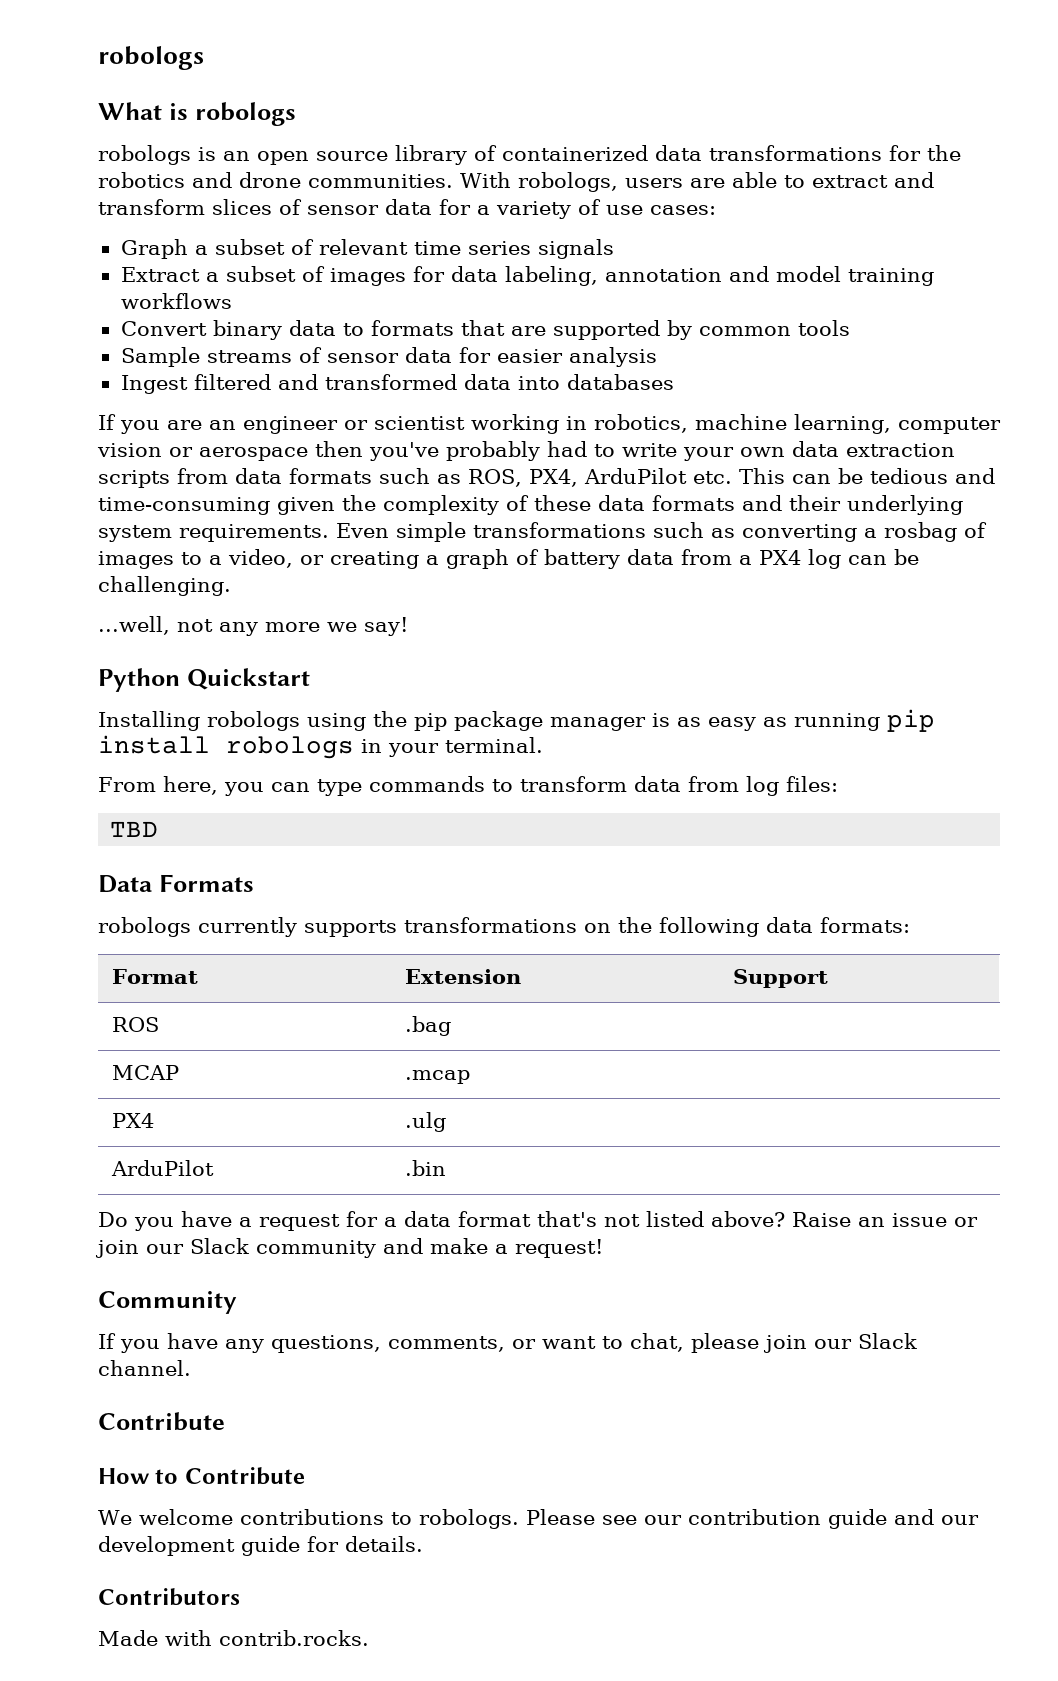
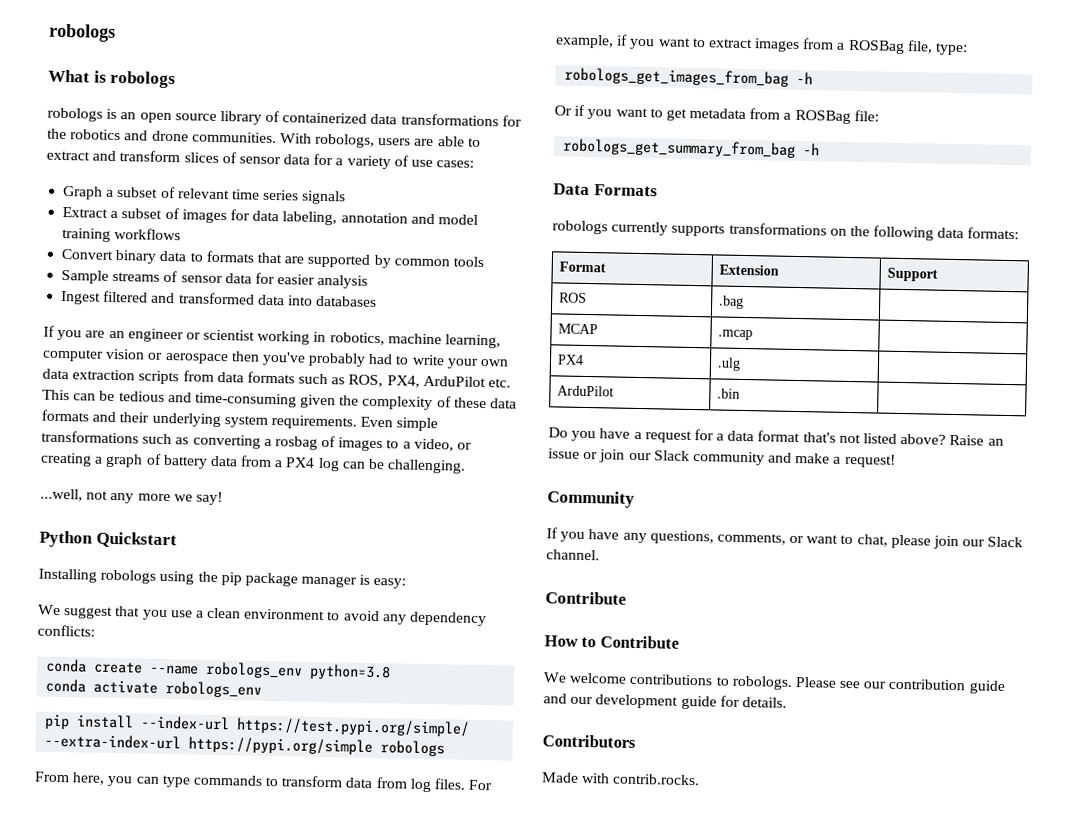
- Installing robologs using the pip package manager is as easy as running pip install robologs in your terminal.
+ Installing robologs using the pip package manager is easy:
+ We suggest that you use a clean environment to avoid any dependency conflicts:
+ conda create --name robologs_env python=3.8
+ conda activate robologs_env
+ pip install --index-url https://test.pypi.org/simple/ --extra-index-url https://pypi.org/simple robologs
- From here, you can type commands to transform data from log files:
- TBD
+ From here, you can type commands to transform data from log files. For example, if you want to extract images from a ROSBag file, type:
+ robologs_get_images_from_bag -h
+ Or if you want to get metadata from a ROSBag file:
+ robologs_get_summary_from_bag -h

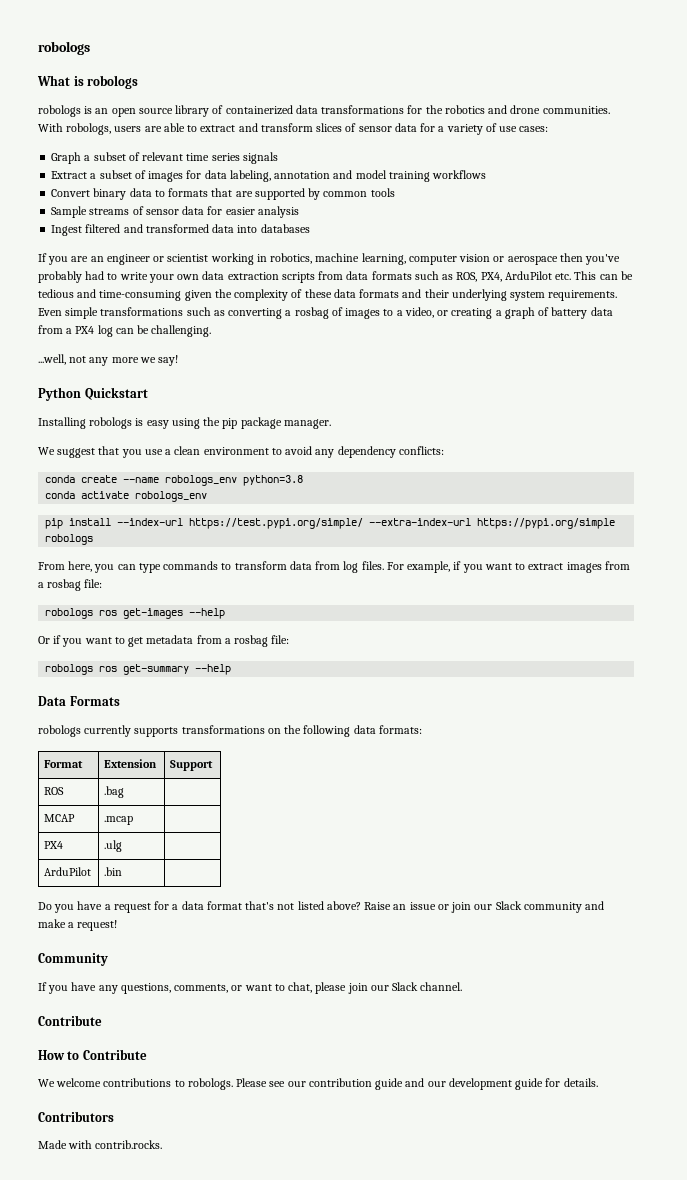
- Installing robologs using the pip package manager is easy:
+ Installing robologs is easy using the pip package manager.
- For example, if you want to extract images from a ROSBag file, type:
- robologs_get_images_from_bag -h
+ For example, if you want to extract images from a rosbag file:
+ robologs ros get-images --help
- Or if you want to get metadata from a ROSBag file:
- robologs_get_summary_from_bag -h
+ Or if you want to get metadata from a rosbag file:
+ robologs ros get-summary --help

